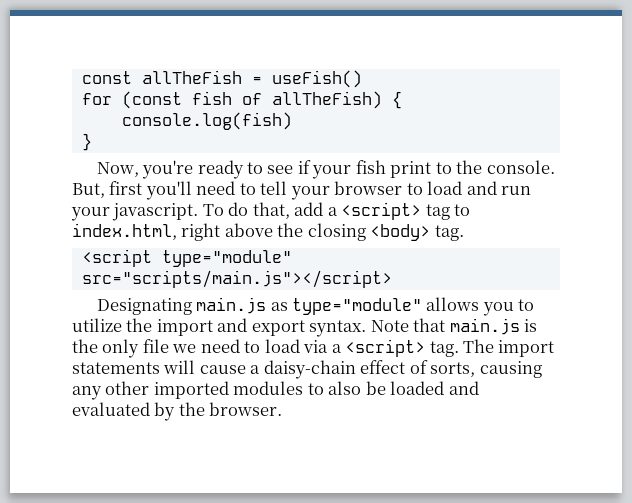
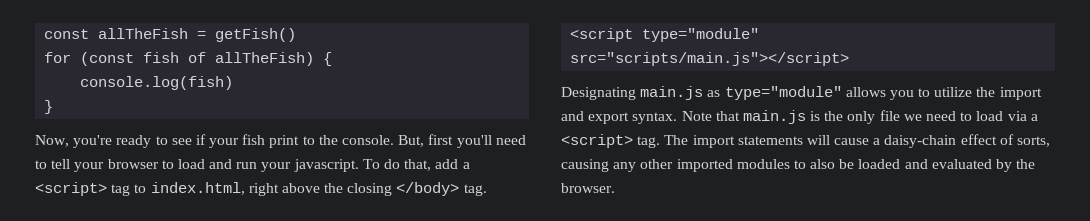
- const allTheFish = useFish()
+ const allTheFish = getFish()
- To do that, add a <script> tag to index.html, right above the closing <body> tag.
+ To do that, add a <script> tag to index.html, right above the closing </body> tag.

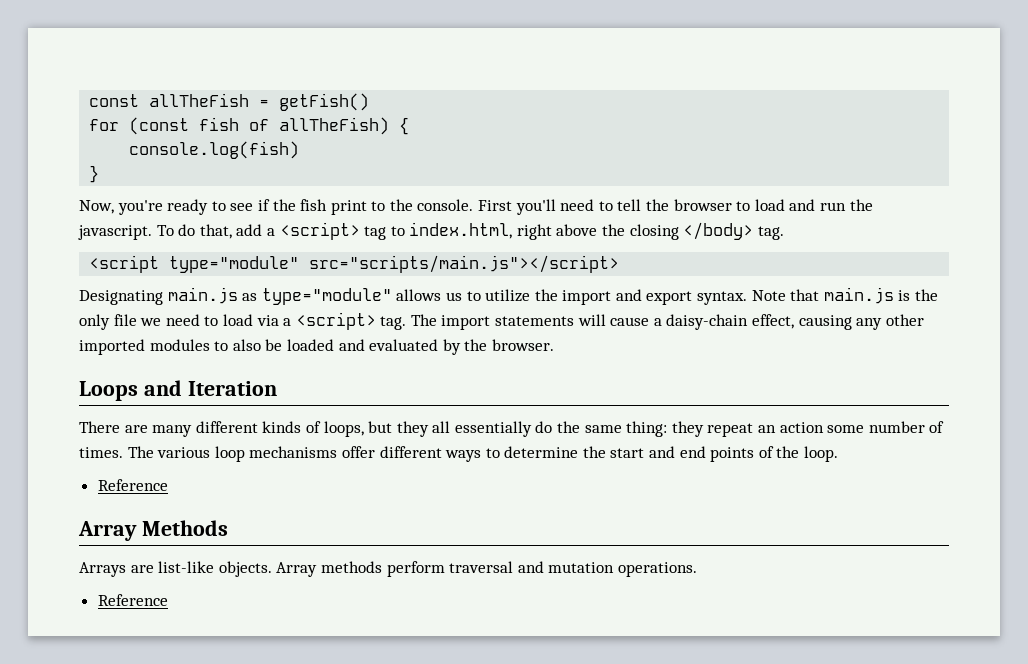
- Now, you're ready to see if your fish print to the console.
+ Now, you're ready to see if the fish print to the console.
- But, first you'll need to tell your browser to load and run your javascript.
+ First you'll need to tell the browser to load and run the javascript.
- Designating main.js as type="module" allows you to utilize the import and export syntax.
+ Designating main.js as type="module" allows us to utilize the import and export syntax.
- The import statements will cause a daisy-chain effect of sorts, causing any other imported modules to also be loaded and evaluated by the browser.
+ The import statements will cause a daisy-chain effect, causing any other imported modules to also be loaded and evaluated by the browser.
+ Loops and Iteration
+ There are many different kinds of loops, but they all essentially do the same thing: they repeat an action some number of times. The various loop mechanisms offer different ways to determine the start and end points of the loop.
+ Reference
+ Array Methods
+ Arrays are list-like objects. Array methods perform traversal and mutation operations.
+ Reference

